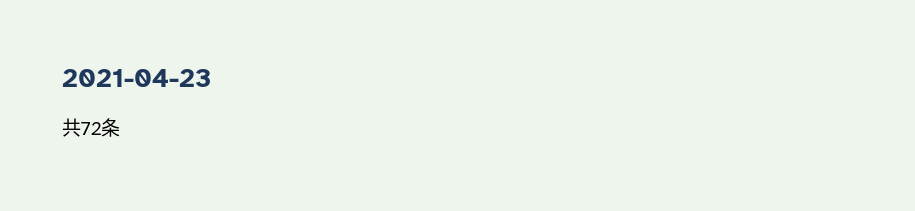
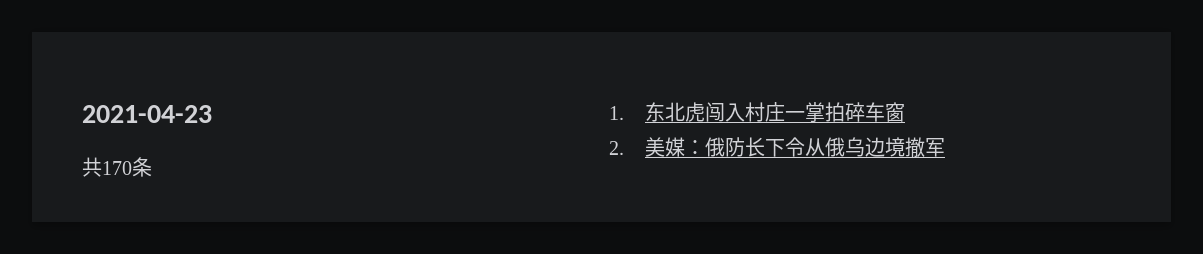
- 共72条
+ 共170条
+ 1.东北虎闯入村庄一掌拍碎车窗
+ 2.美媒：俄防长下令从俄乌边境撤军

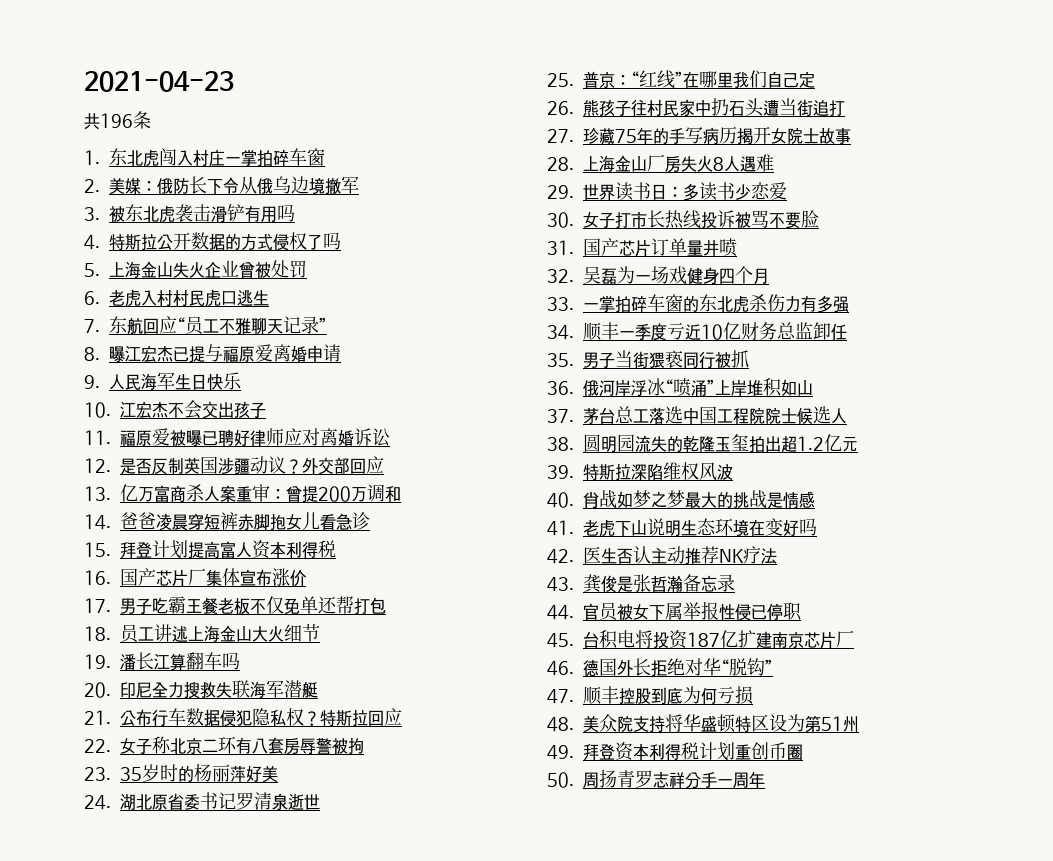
- 共170条
+ 共196条
+ 3.被东北虎袭击滑铲有用吗
+ 4.特斯拉公开数据的方式侵权了吗
+ 5.上海金山失火企业曾被处罚
+ 6.老虎入村村民虎口逃生
+ 7.东航回应“员工不雅聊天记录”
+ 8.曝江宏杰已提与福原爱离婚申请
+ 9.人民海军生日快乐
+ 10.江宏杰不会交出孩子
+ 11.福原爱被曝已聘好律师应对离婚诉讼
+ 12.是否反制英国涉疆动议？外交部回应
+ 13.亿万富商杀人案重审：曾提200万调和
+ 14.爸爸凌晨穿短裤赤脚抱女儿看急诊
+ 15.拜登计划提高富人资本利得税
+ 16.国产芯片厂集体宣布涨价
+ 17.男子吃霸王餐老板不仅免单还帮打包
+ 18.员工讲述上海金山大火细节
+ 19.潘长江算翻车吗
+ 20.印尼全力搜救失联海军潜艇
+ 21.公布行车数据侵犯隐私权？特斯拉回应
+ 22.女子称北京二环有八套房辱警被拘
+ 23. 35岁时的杨丽萍好美
+ 24.湖北原省委书记罗清泉逝世
+ 25.普京：“红线”在哪里我们自己定
+ 26.熊孩子往村民家中扔石头遭当街追打
+ 27.珍藏75年的手写病历揭开女院士故事
+ 28.上海金山厂房失火8人遇难
+ 29.世界读书日：多读书少恋爱
+ 30.女子打市长热线投诉被骂不要脸
+ 31.国产芯片订单量井喷
+ 32.吴磊为一场戏健身四个月
+ 33.一掌拍碎车窗的东北虎杀伤力有多强
+ 34.顺丰一季度亏近10亿财务总监卸任
+ 35.男子当街猥亵同行被抓
+ 36.俄河岸浮冰“喷涌”上岸堆积如山
+ 37.茅台总工落选中国工程院院士候选人
+ 38.圆明园流失的乾隆玉玺拍出超1.2亿元
+ 39.特斯拉深陷维权风波
+ 40.肖战如梦之梦最大的挑战是情感
+ 41.老虎下山说明生态环境在变好吗
+ 42.医生否认主动推荐NK疗法
+ 43.龚俊是张哲瀚备忘录
+ 44.官员被女下属举报性侵已停职
+ 45.台积电将投资187亿扩建南京芯片厂
+ 46.德国外长拒绝对华“脱钩”
+ 47.顺丰控股到底为何亏损
+ 48.美众院支持将华盛顿特区设为第51州
+ 49.拜登资本利得税计划重创币圈
+ 50.周扬青罗志祥分手一周年

